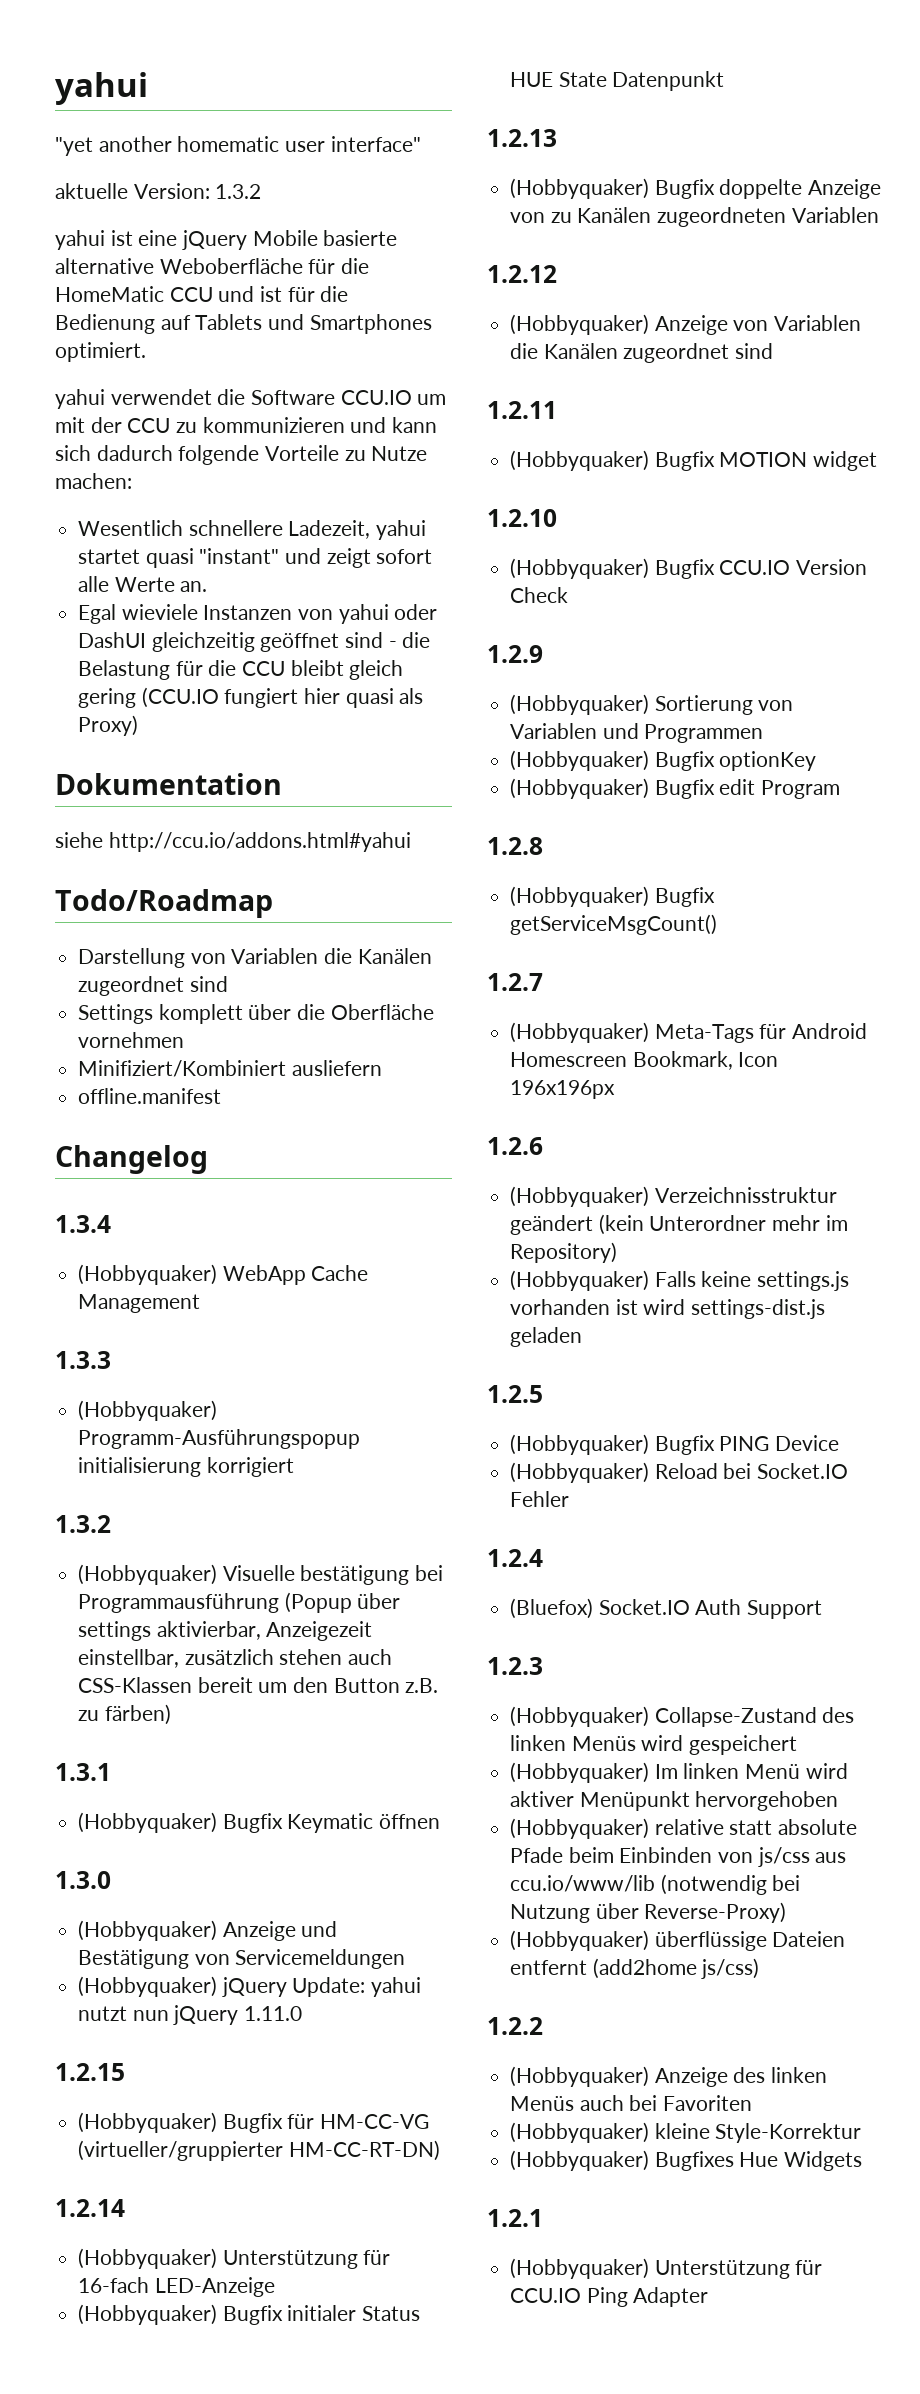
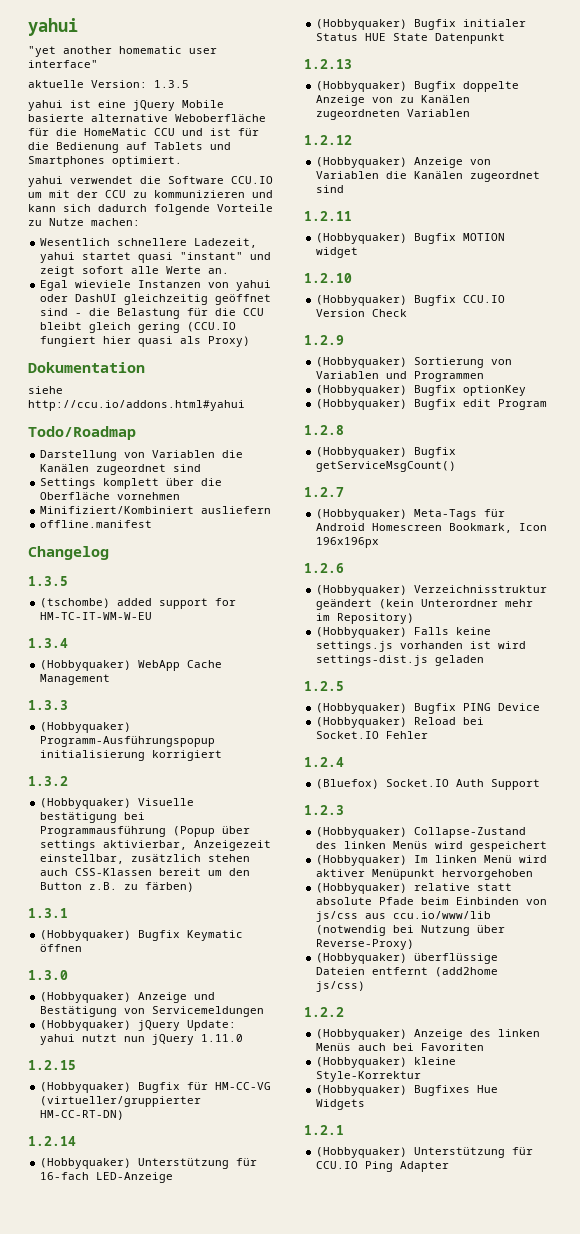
- aktuelle Version: 1.3.2
+ aktuelle Version: 1.3.5
  Changelog
+ 1.3.5
+ (tschombe) added support for HM-TC-IT-WM-W-EU

